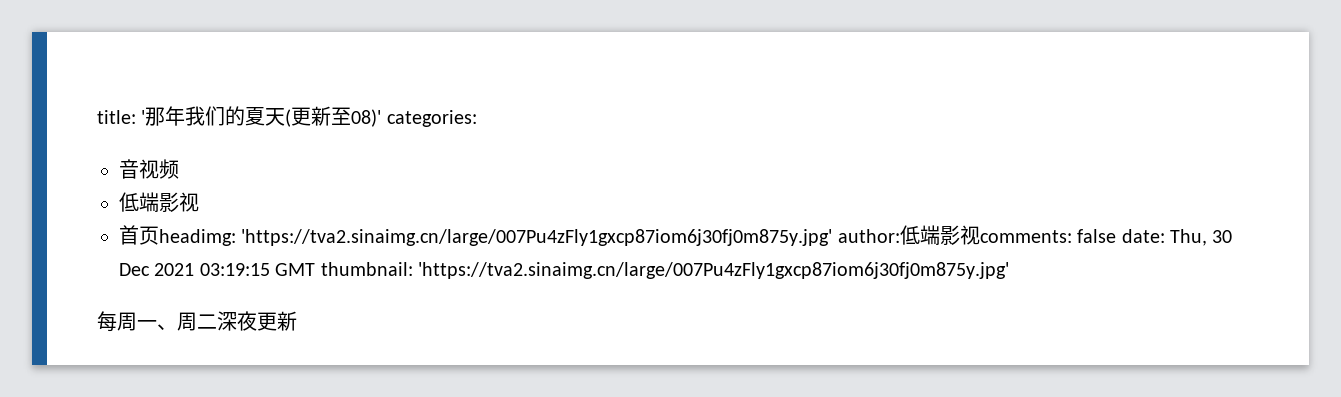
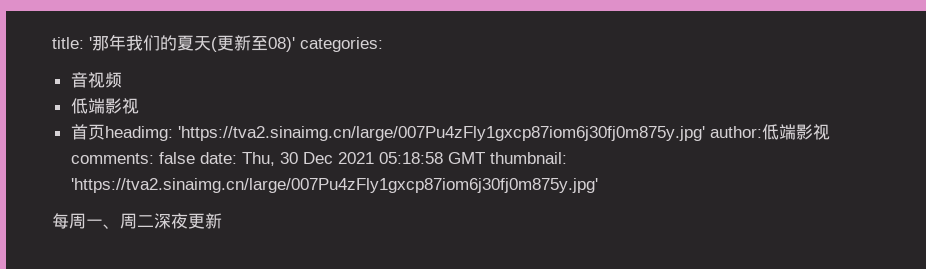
- 首页headimg: 'https://tva2.sinaimg.cn/large/007Pu4zFly1gxcp87iom6j30fj0m875y.jpg' author:低端影视comments: false date: Thu, 30 Dec 2021 03:19:15 GMT thumbnail: 'https://tva2.sinaimg.cn/large/007Pu4zFly1gxcp87iom6j30fj0m875y.jpg'
+ 首页headimg: 'https://tva2.sinaimg.cn/large/007Pu4zFly1gxcp87iom6j30fj0m875y.jpg' author:低端影视comments: false date: Thu, 30 Dec 2021 05:18:58 GMT thumbnail: 'https://tva2.sinaimg.cn/large/007Pu4zFly1gxcp87iom6j30fj0m875y.jpg'

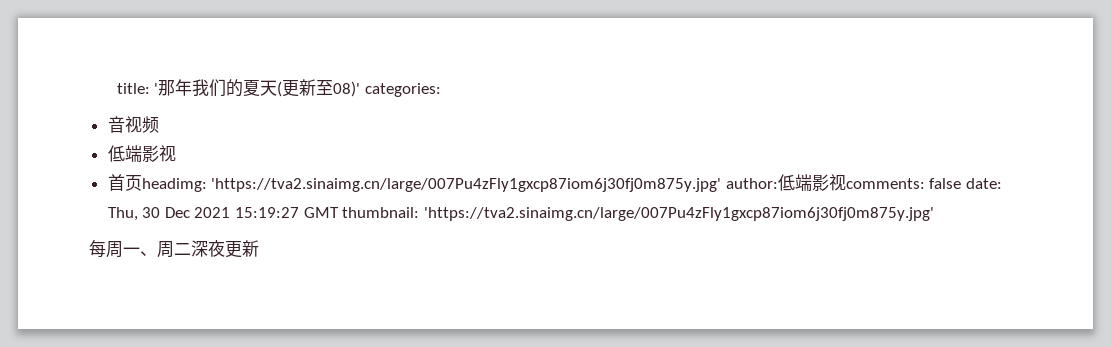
- 首页headimg: 'https://tva2.sinaimg.cn/large/007Pu4zFly1gxcp87iom6j30fj0m875y.jpg' author:低端影视comments: false date: Thu, 30 Dec 2021 05:18:58 GMT thumbnail: 'https://tva2.sinaimg.cn/large/007Pu4zFly1gxcp87iom6j30fj0m875y.jpg'
+ 首页headimg: 'https://tva2.sinaimg.cn/large/007Pu4zFly1gxcp87iom6j30fj0m875y.jpg' author:低端影视comments: false date: Thu, 30 Dec 2021 15:19:27 GMT thumbnail: 'https://tva2.sinaimg.cn/large/007Pu4zFly1gxcp87iom6j30fj0m875y.jpg'

